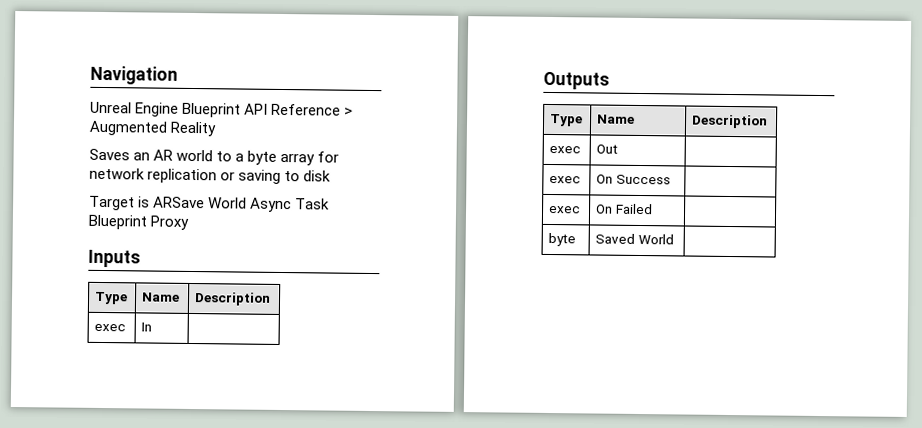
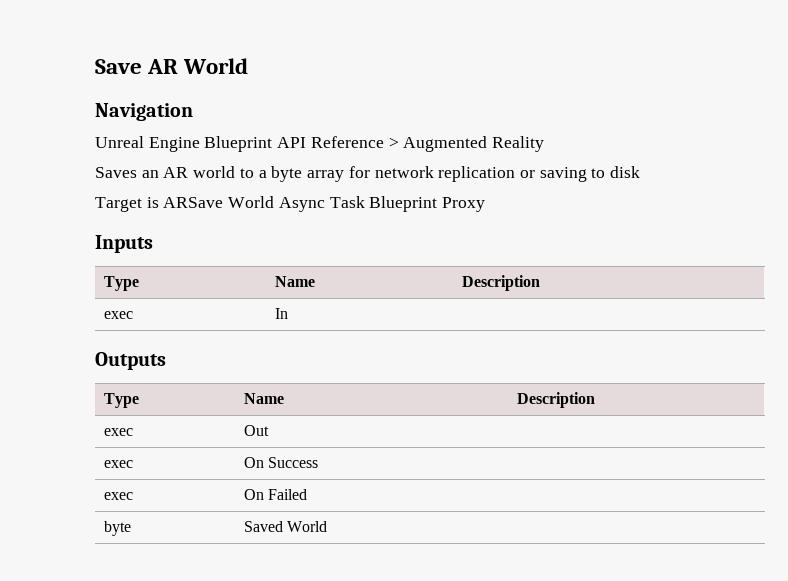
+ Save AR World

